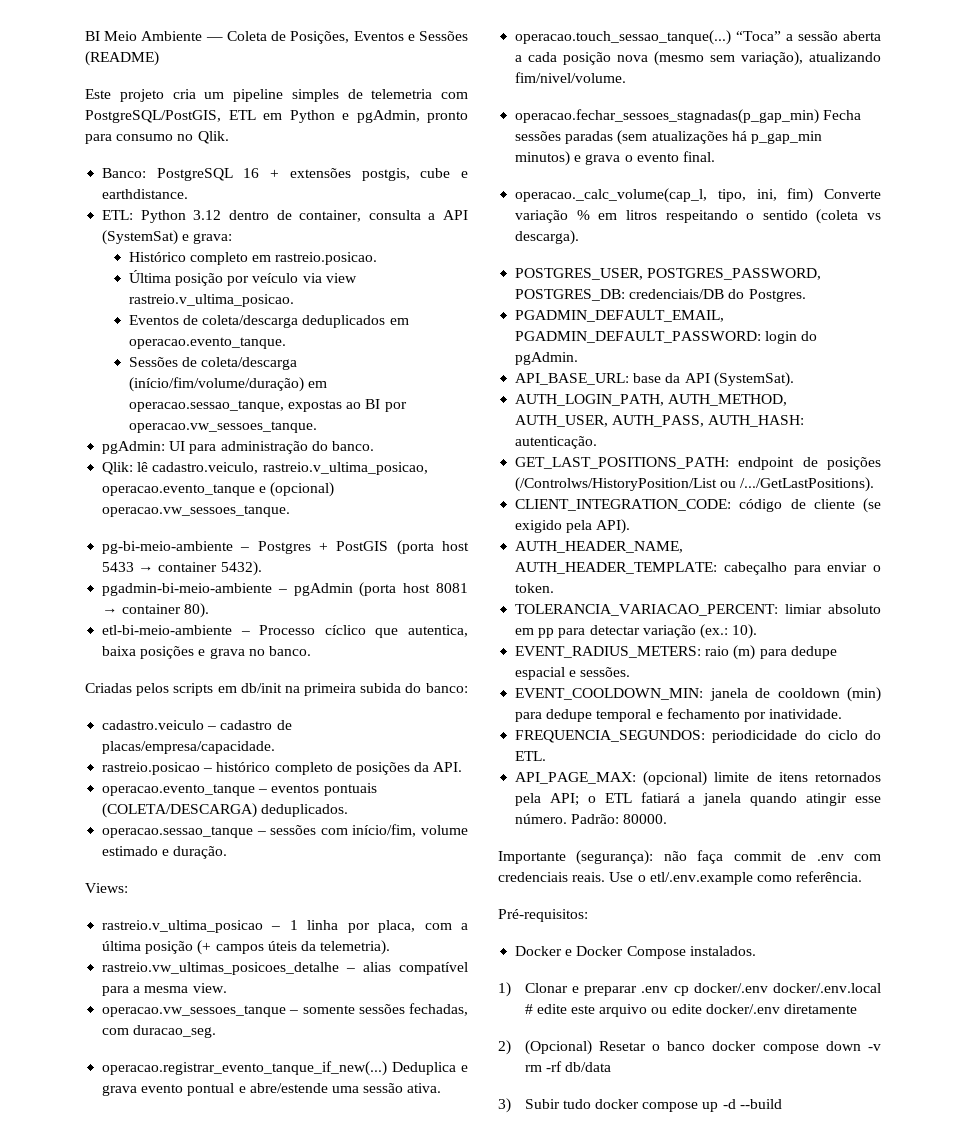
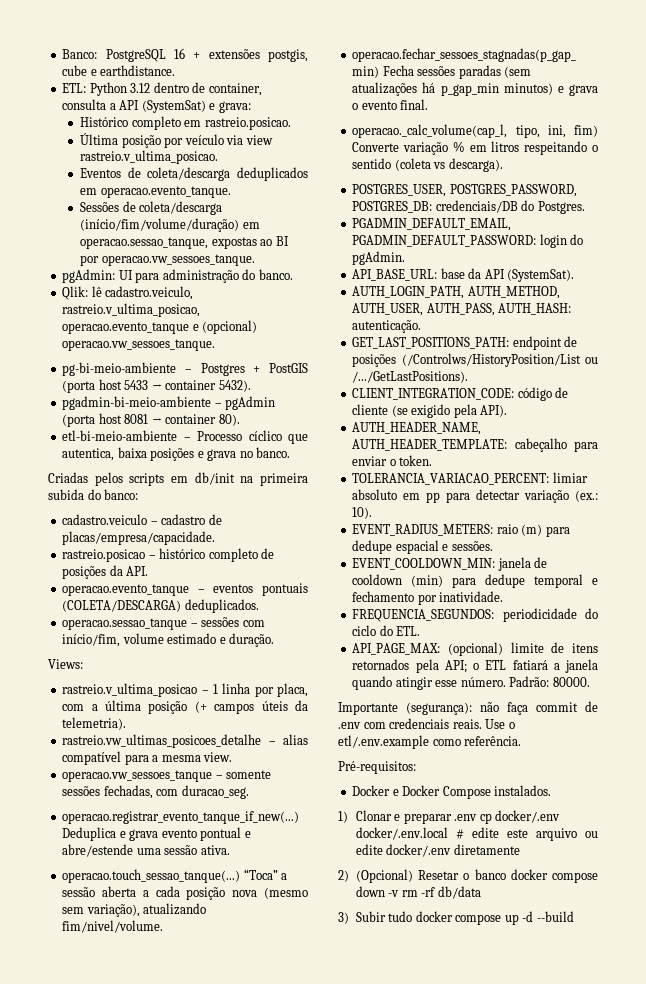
- BI Meio Ambiente — Coleta de Posições, Eventos e Sessões (README)
- Este projeto cria um pipeline simples de telemetria com PostgreSQL/PostGIS, ETL em Python e pgAdmin, pronto para consumo no Qlik.

